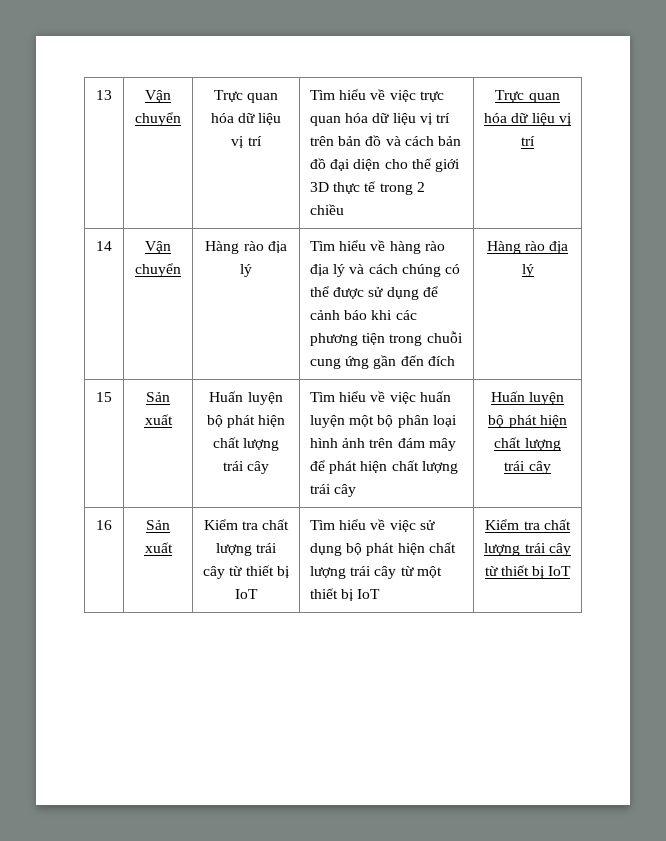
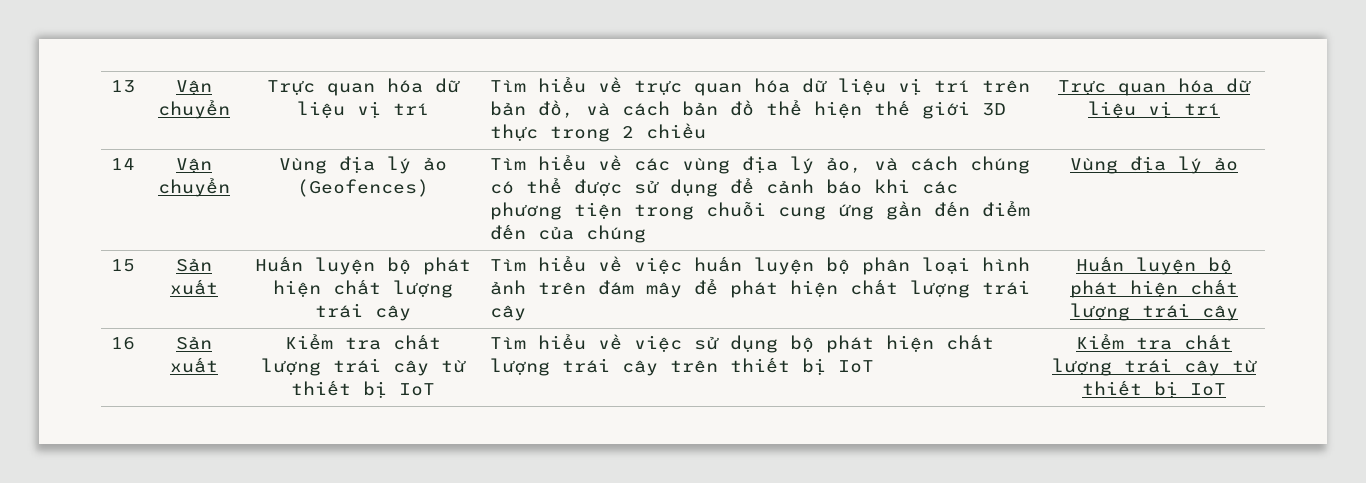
- Tìm hiểu về việc trực quan hóa dữ liệu vị trí trên bản đồ và cách bản đồ đại diện cho thế giới 3D thực tế trong 2 chiều
+ Tìm hiểu về trực quan hóa dữ liệu vị trí trên bản đồ, và cách bản đồ thể hiện thế giới 3D thực trong 2 chiều
- Hàng rào địa lý | Tìm hiểu về hàng rào địa lý và cách chúng có thể được sử dụng để cảnh báo khi các phương tiện trong chuỗi cung ứng gần đến đích | Hàng rào địa lý
+ Vùng địa lý ảo (Geofences) | Tìm hiểu về các vùng địa lý ảo, và cách chúng có thể được sử dụng để cảnh báo khi các phương tiện trong chuỗi cung ứng gần đến điểm đến của chúng | Vùng địa lý ảo
- Tìm hiểu về việc huấn luyện một bộ phân loại hình ảnh trên đám mây để phát hiện chất lượng trái cây
+ Tìm hiểu về việc huấn luyện bộ phân loại hình ảnh trên đám mây để phát hiện chất lượng trái cây
- Tìm hiểu về việc sử dụng bộ phát hiện chất lượng trái cây từ một thiết bị IoT
+ Tìm hiểu về việc sử dụng bộ phát hiện chất lượng trái cây trên thiết bị IoT

